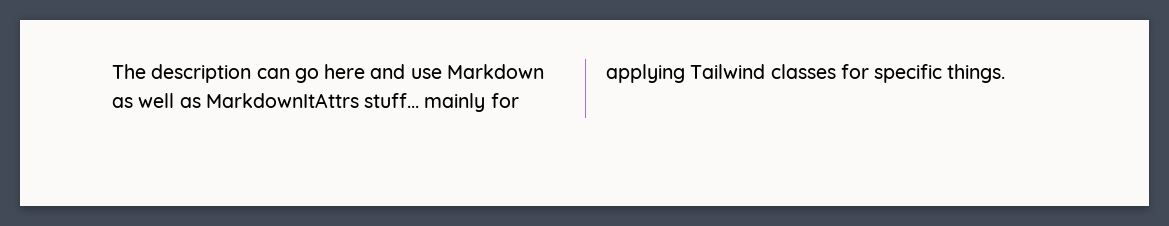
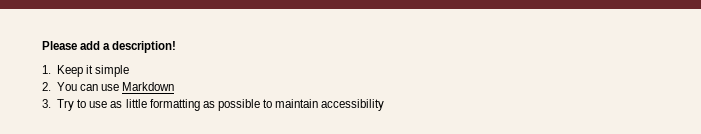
- The description can go here and use Markdown as well as MarkdownItAttrs stuff... mainly for applying Tailwind classes for specific things.
+ Please add a description!
+ 1. Keep it simple
+ 2. You can use Markdown
+ 3. Try to use as little formatting as possible to maintain accessibility

